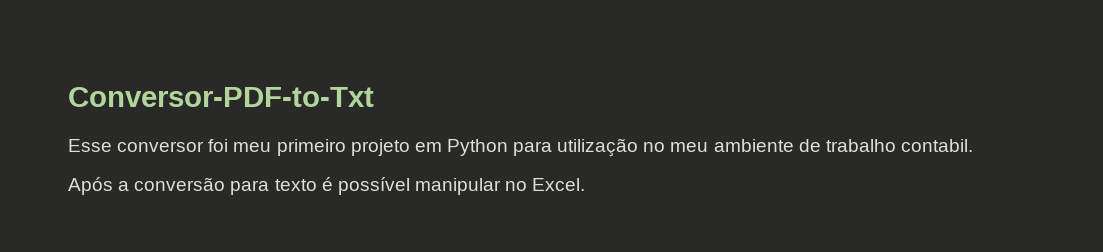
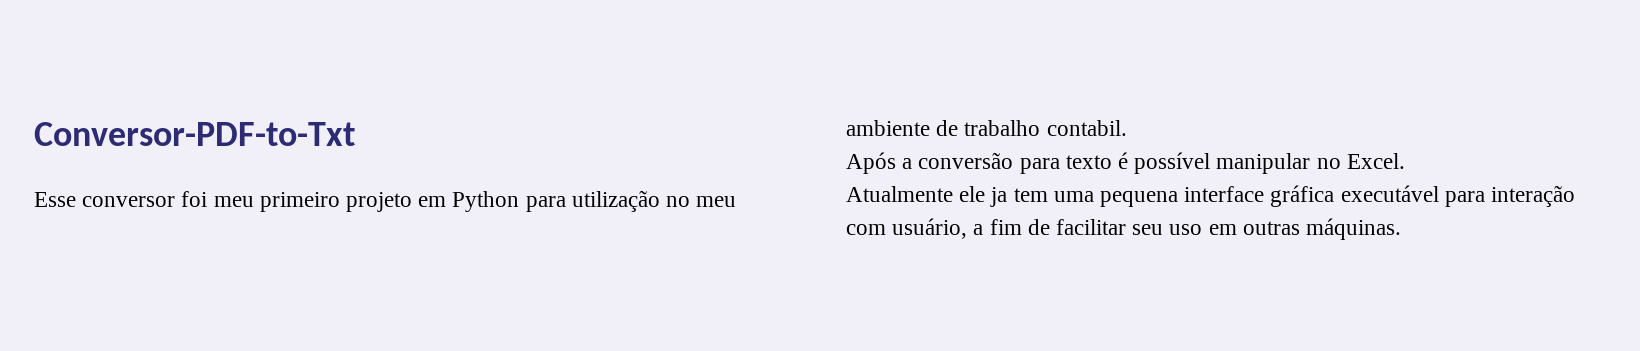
+ Atualmente ele ja tem uma pequena interface gráfica executável para interação com usuário, a fim de facilitar seu uso em outras máquinas.

